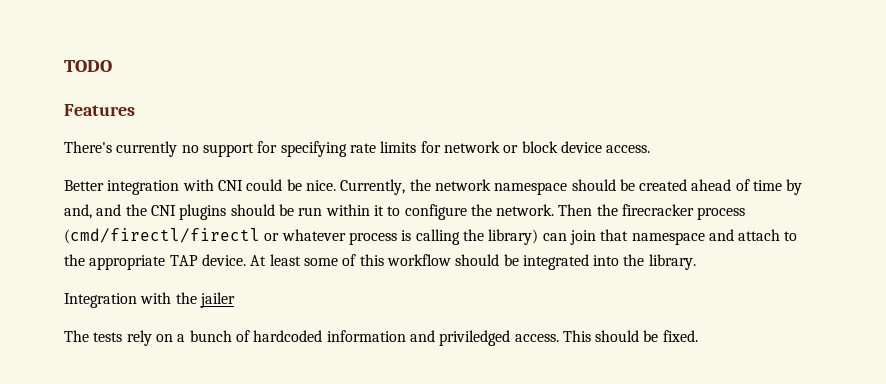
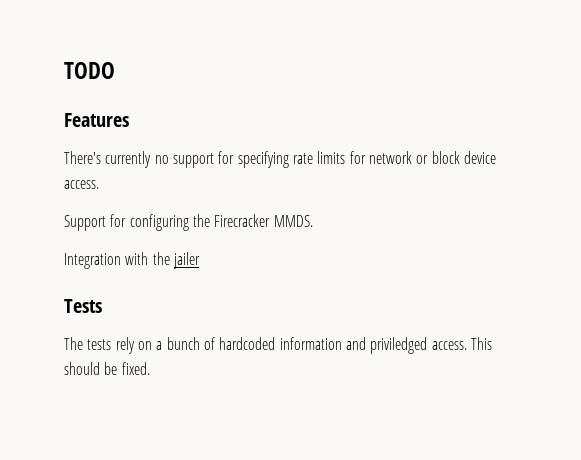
- Better integration with CNI could be nice. Currently, the network namespace should be created ahead of time by and, and the CNI plugins should be run within it to configure the network. Then the firecracker process (cmd/firectl/firectl or whatever process is calling the library) can join that namespace and attach to the appropriate TAP device. At least some of this workflow should be integrated into the library.
+ Support for configuring the Firecracker MMDS.
+ Tests

